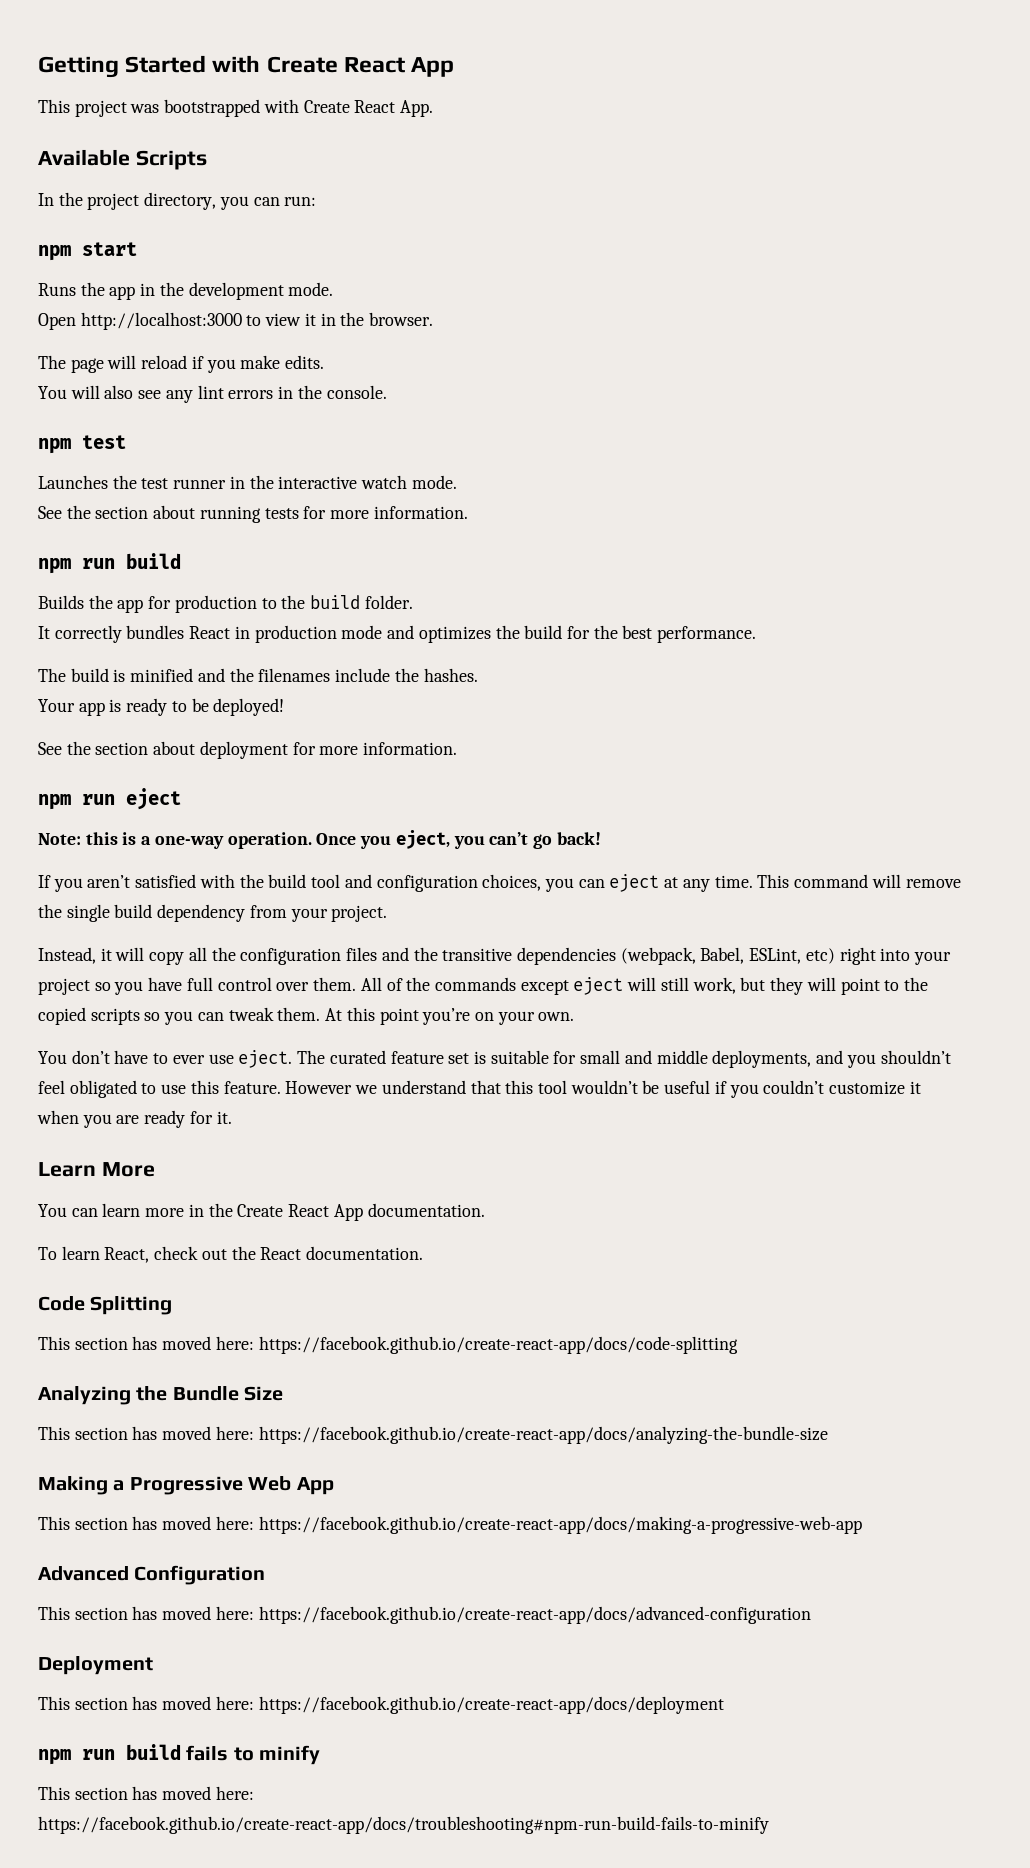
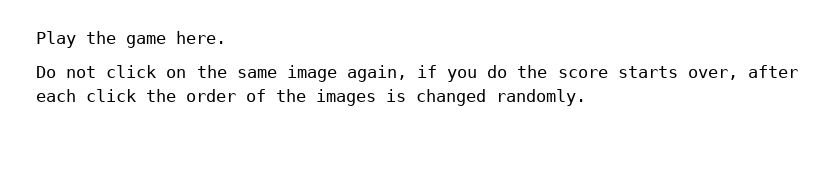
- Getting Started with Create React App
- This project was bootstrapped with Create React App.
- Available Scripts
- In the project directory, you can run:
- npm start
- Runs the app in the development mode.
- Open http://localhost:3000 to view it in the browser.
- The page will reload if you make edits.
- You will also see any lint errors in the console.
- npm test
- Launches the test runner in the interactive watch mode.
- See the section about running tests for more information.
- npm run build
- Builds the app for production to the build folder.
- It correctly bundles React in production mode and optimizes the build for the best performance.
- The build is minified and the filenames include the hashes.
- Your app is ready to be deployed!
- See the section about deployment for more information.
- npm run eject
- Note: this is a one-way operation. Once you eject, you can’t go back!
- If you aren’t satisfied with the build tool and configuration choices, you can eject at any time. This command will remove the single build dependency from your project.
- Instead, it will copy all the configuration files and the transitive dependencies (webpack, Babel, ESLint, etc) right into your project so you have full control over them. All of the commands except eject will still work, but they will point to the copied scripts so you can tweak them. At this point you’re on your own.
- You don’t have to ever use eject. The curated feature set is suitable for small and middle deployments, and you shouldn’t feel obligated to use this feature. However we understand that this tool wouldn’t be useful if you couldn’t customize it when you are ready for it.
- Learn More
- You can learn more in the Create React App documentation.
- To learn React, check out the React documentation.
- Code Splitting
- This section has moved here: https://facebook.github.io/create-react-app/docs/code-splitting
- Analyzing the Bundle Size
- This section has moved here: https://facebook.github.io/create-react-app/docs/analyzing-the-bundle-size
- Making a Progressive Web App
- This section has moved here: https://facebook.github.io/create-react-app/docs/making-a-progressive-web-app
- Advanced Configuration
- This section has moved here: https://facebook.github.io/create-react-app/docs/advanced-configuration
- Deployment
- This section has moved here: https://facebook.github.io/create-react-app/docs/deployment
- npm run build fails to minify
- This section has moved here: https://facebook.github.io/create-react-app/docs/troubleshooting#npm-run-build-fails-to-minify
+ Play the game here.
+ Do not click on the same image again, if you do the score starts over, after each click the order of the images is changed randomly.

